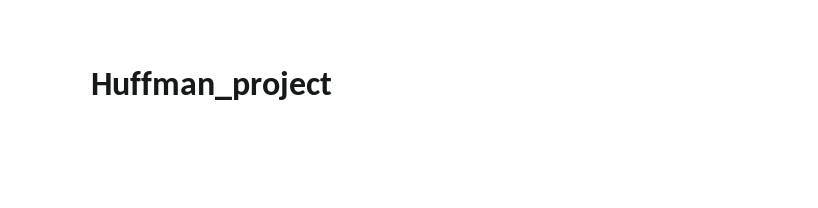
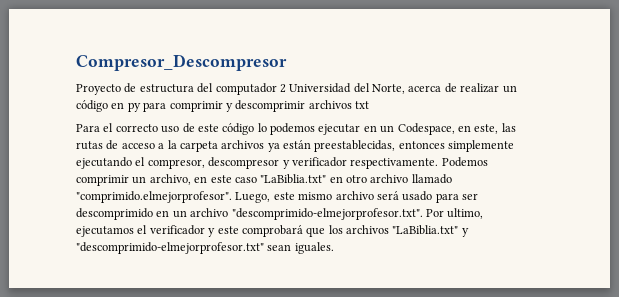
- Huffman_project
+ Compresor_Descompresor
+ Proyecto de estructura del computador 2 Universidad del Norte, acerca de realizar un código en py para comprimir y descomprimir archivos txt
+ Para el correcto uso de este código lo podemos ejecutar en un Codespace, en este, las rutas de acceso a la carpeta archivos ya están preestablecidas, entonces simplemente ejecutando el compresor, descompresor y verificador respectivamente. Podemos comprimir un archivo, en este caso "LaBiblia.txt" en otro archivo llamado "comprimido.elmejorprofesor". Luego, este mismo archivo será usado para ser descomprimido en un archivo "descomprimido-elmejorprofesor.txt". Por ultimo, ejecutamos el verificador y este comprobará que los archivos "LaBiblia.txt" y "descomprimido-elmejorprofesor.txt" sean iguales.

